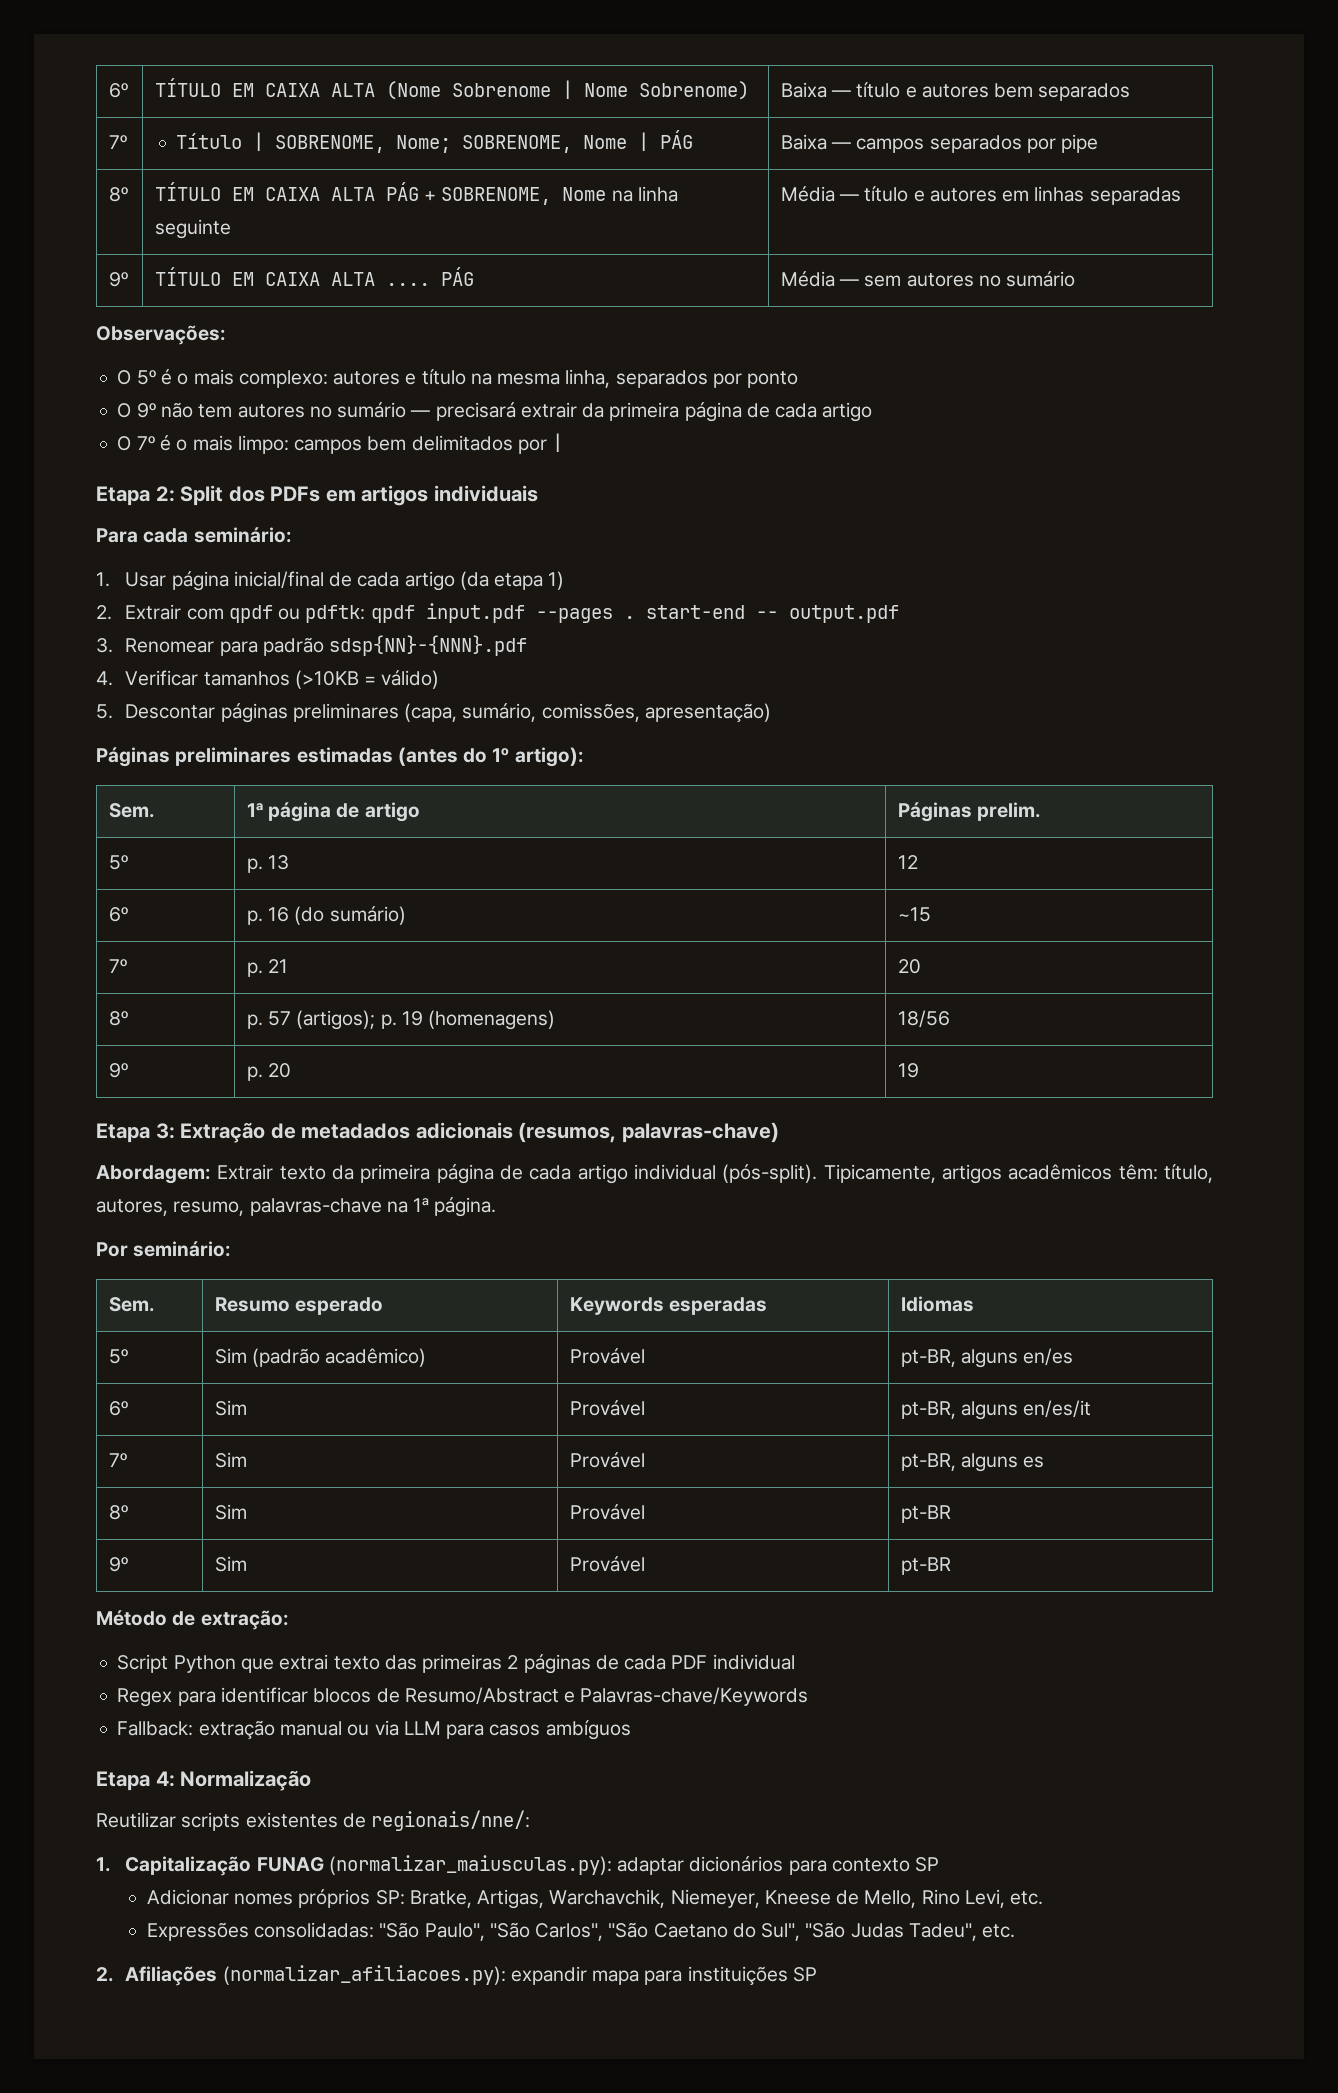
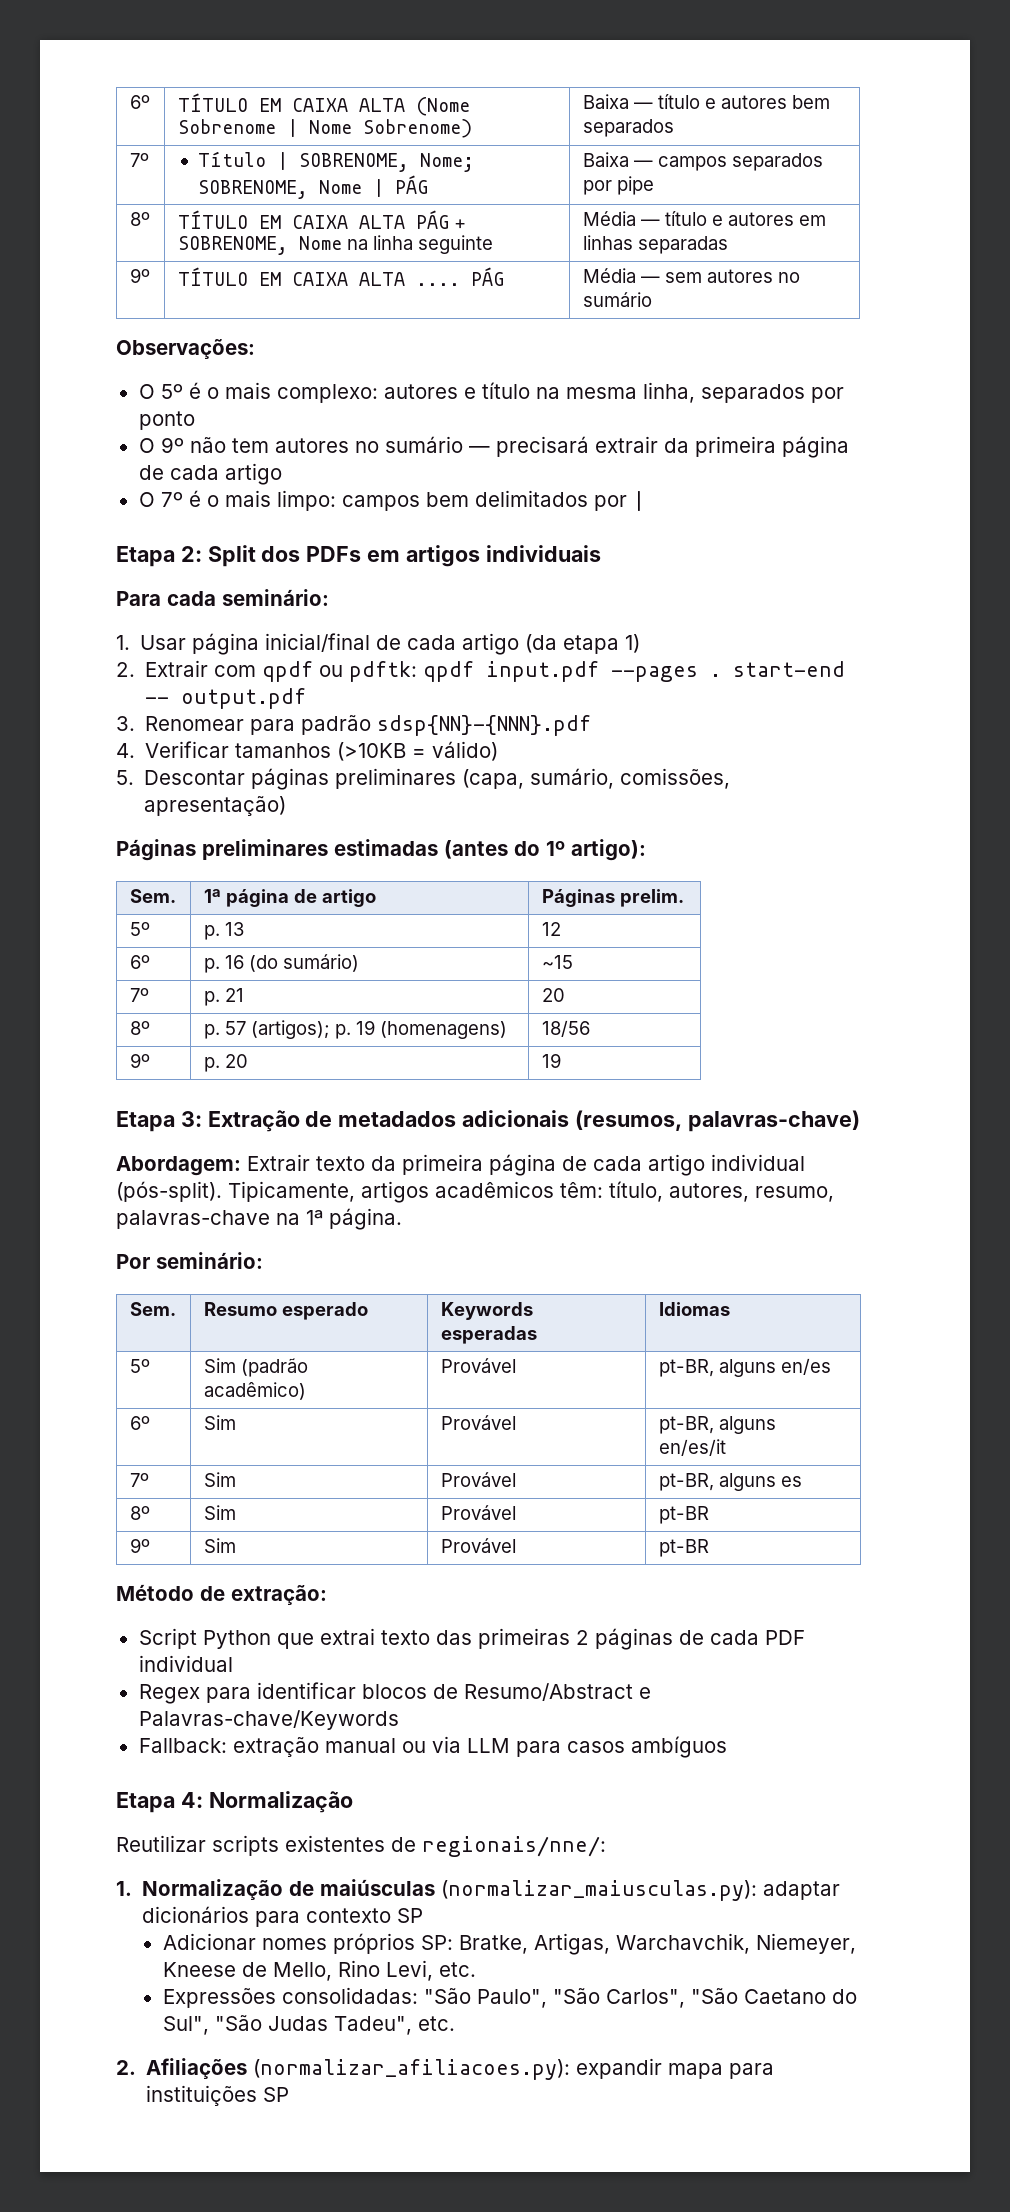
- 1. Capitalização FUNAG (normalizar_maiusculas.py): adaptar dicionários para contexto SP
+ 1. Normalização de maiúsculas (normalizar_maiusculas.py): adaptar dicionários para contexto SP

